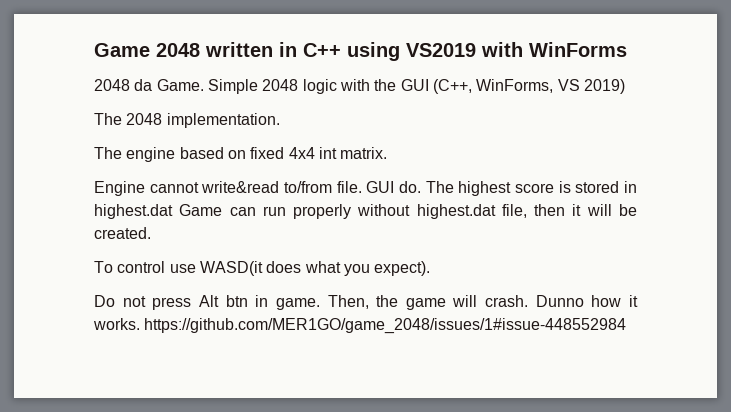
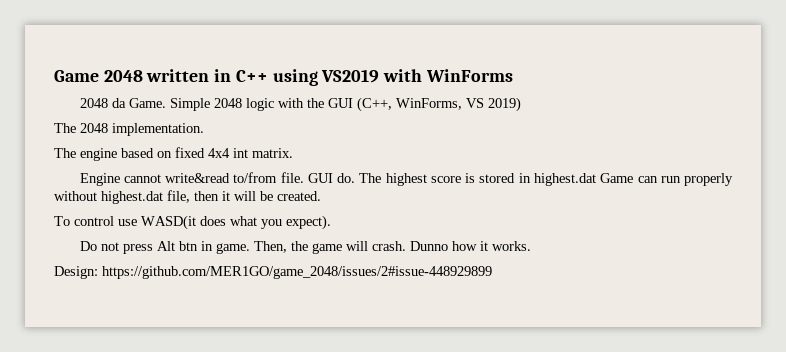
- Dunno how it works. https://github.com/MER1GO/game_2048/issues/1#issue-448552984
+ Dunno how it works.
+ Design: https://github.com/MER1GO/game_2048/issues/2#issue-448929899

